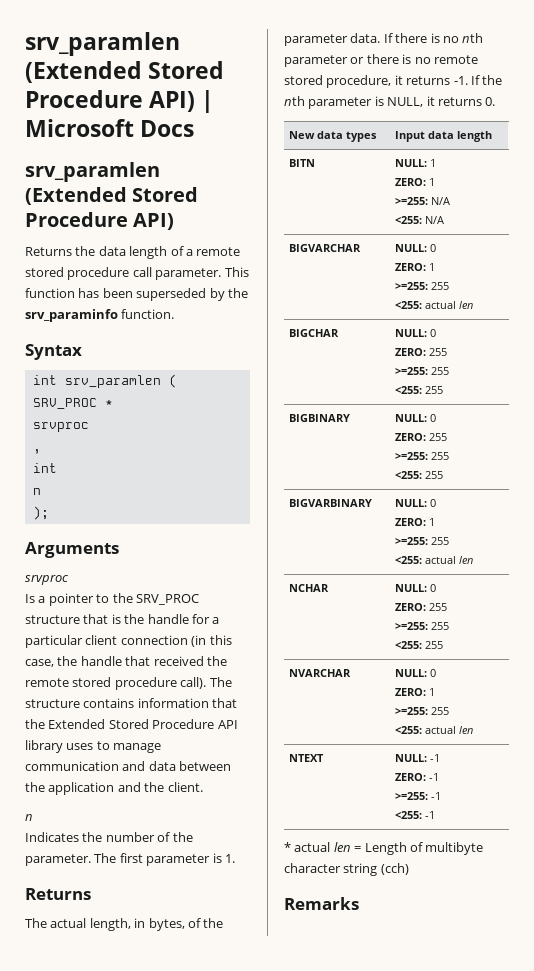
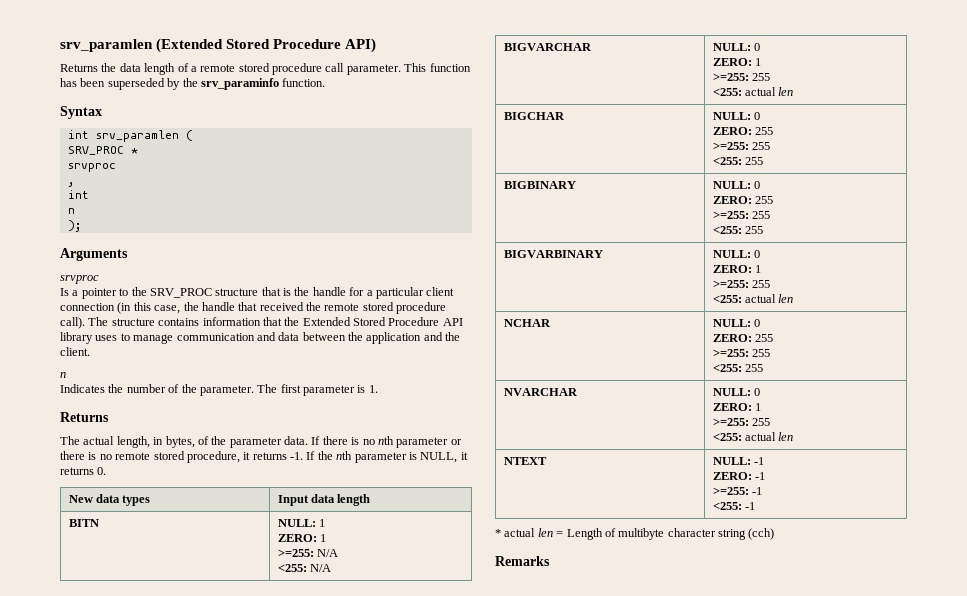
- srv_paramlen (Extended Stored Procedure API) | Microsoft Docs

